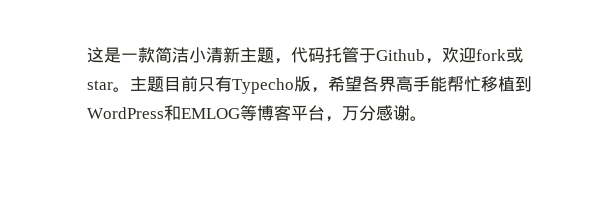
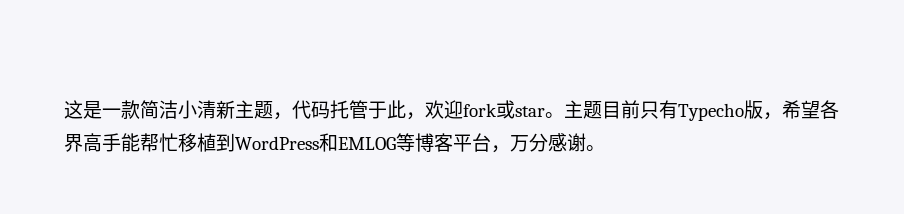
- 这是一款简洁小清新主题，代码托管于Github，欢迎fork或star。
+ 这是一款简洁小清新主题，代码托管于此，欢迎fork或star。

